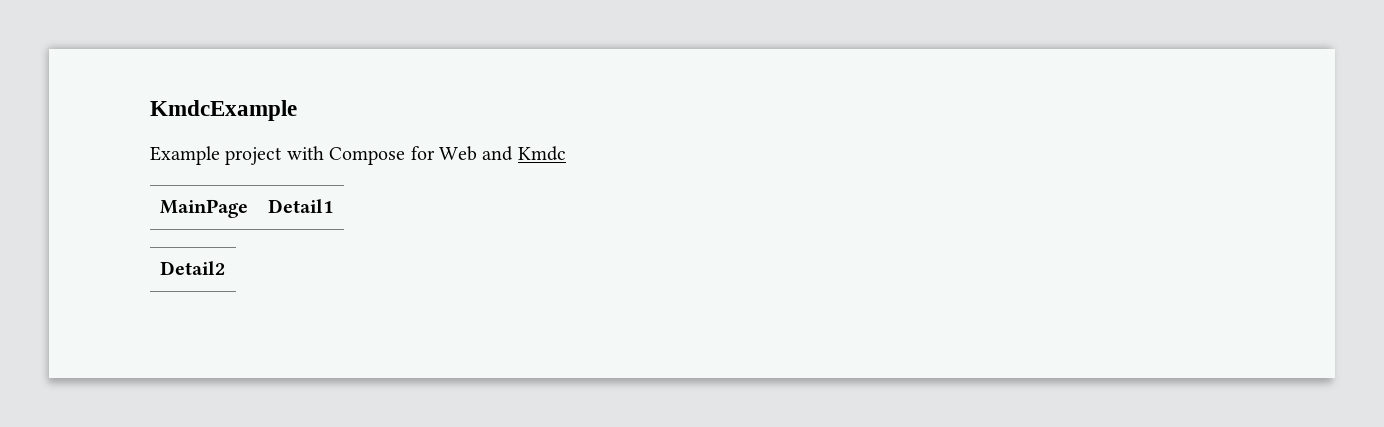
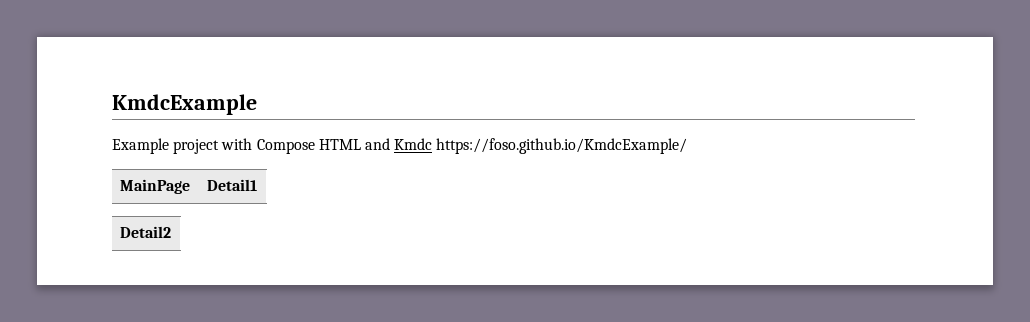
- Example project with Compose for Web and Kmdc
+ Example project with Compose HTML and Kmdc https://foso.github.io/KmdcExample/

